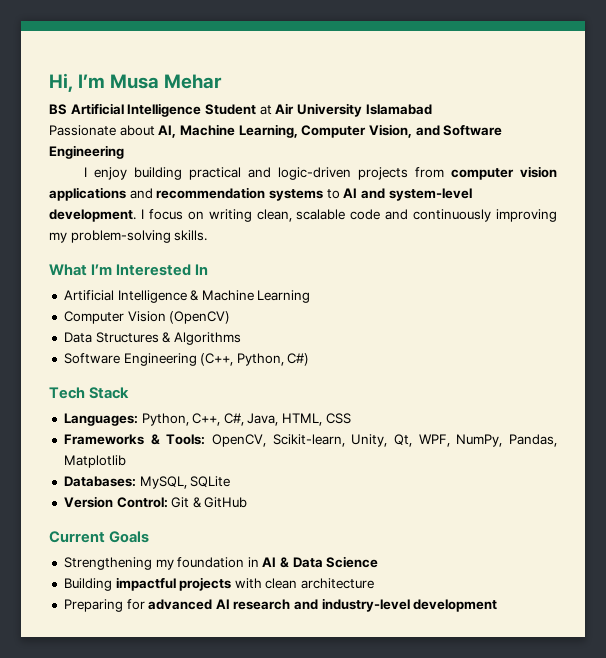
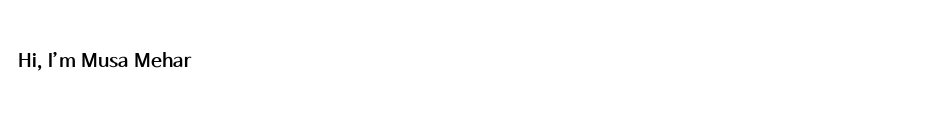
- BS Artificial Intelligence Student at Air University Islamabad
- Passionate about AI, Machine Learning, Computer Vision, and Software Engineering
- I enjoy building practical and logic-driven projects from computer vision applications and recommendation systems to AI and system-level development. I focus on writing clean, scalable code and continuously improving my problem-solving skills.
- What I’m Interested In
- Artificial Intelligence & Machine Learning
- Computer Vision (OpenCV)
- Data Structures & Algorithms
- Software Engineering (C++, Python, C#)
- Tech Stack
- Languages: Python, C++, C#, Java, HTML, CSS
- Frameworks & Tools: OpenCV, Scikit-learn, Unity, Qt, WPF, NumPy, Pandas, Matplotlib
- Databases: MySQL, SQLite
- Version Control: Git & GitHub
- Current Goals
- Strengthening my foundation in AI & Data Science
- Building impactful projects with clean architecture
- Preparing for advanced AI research and industry-level development

